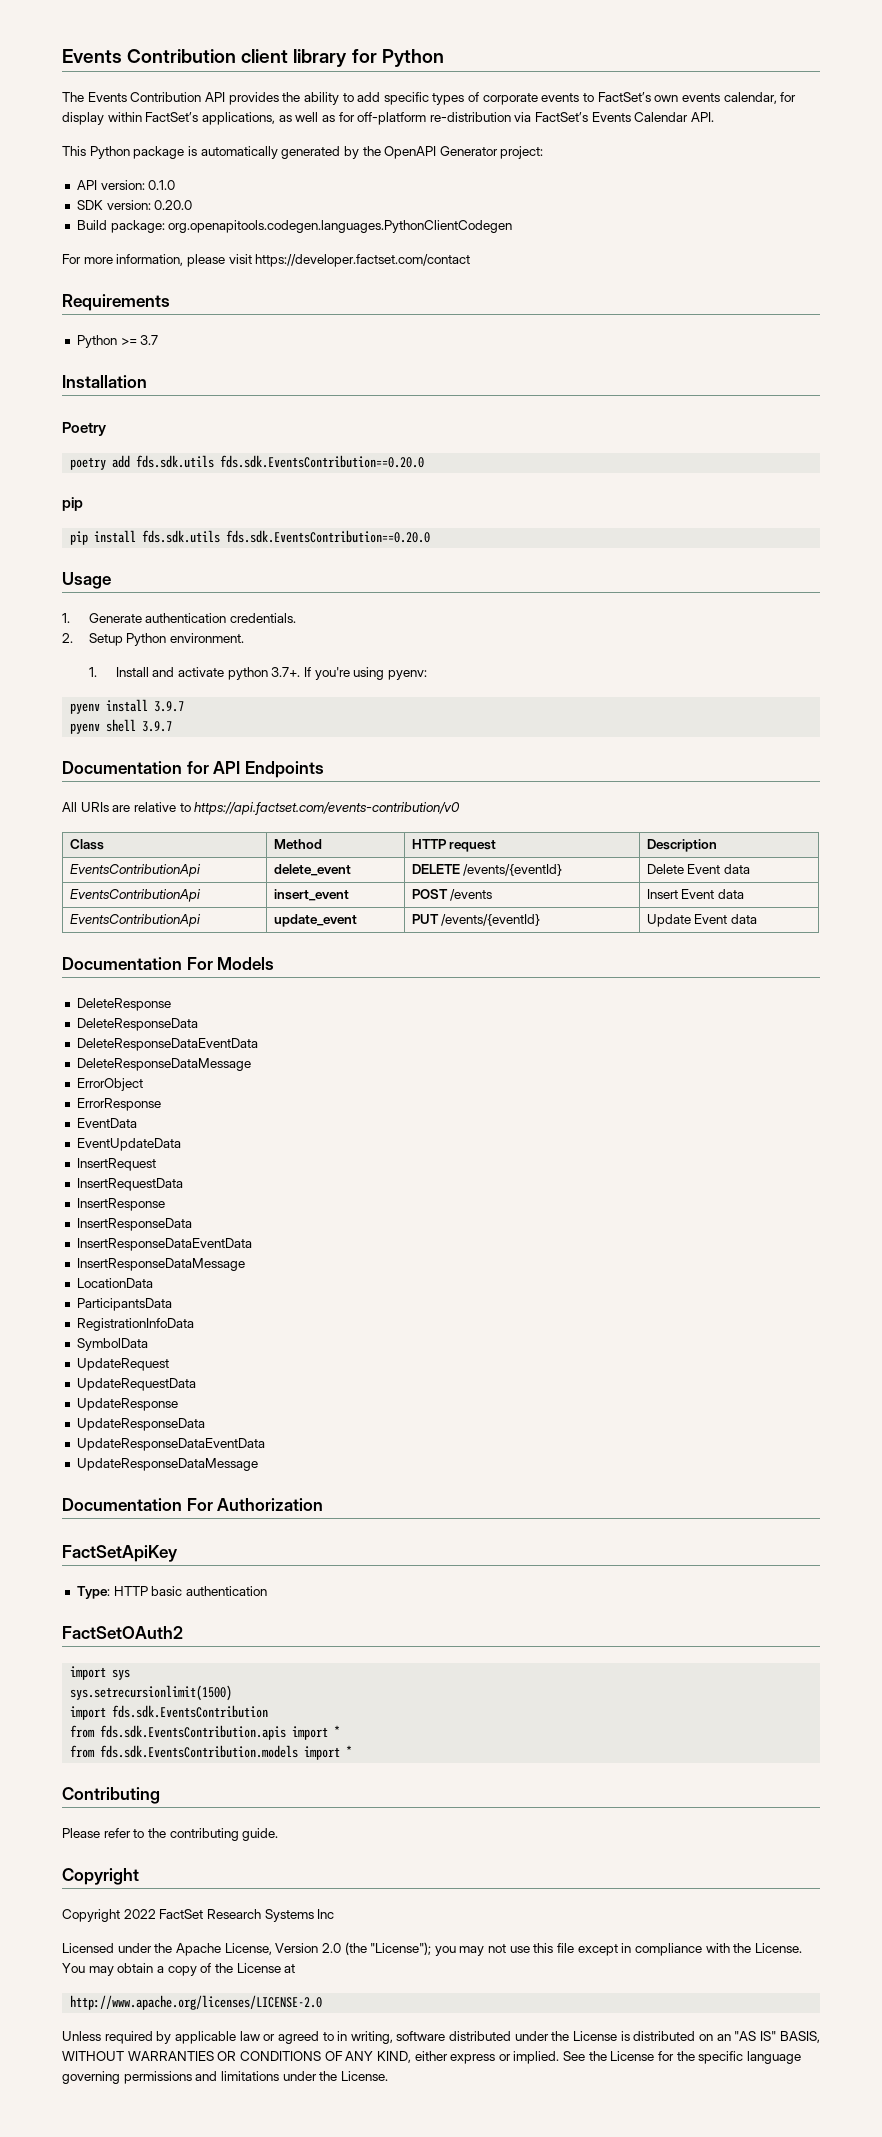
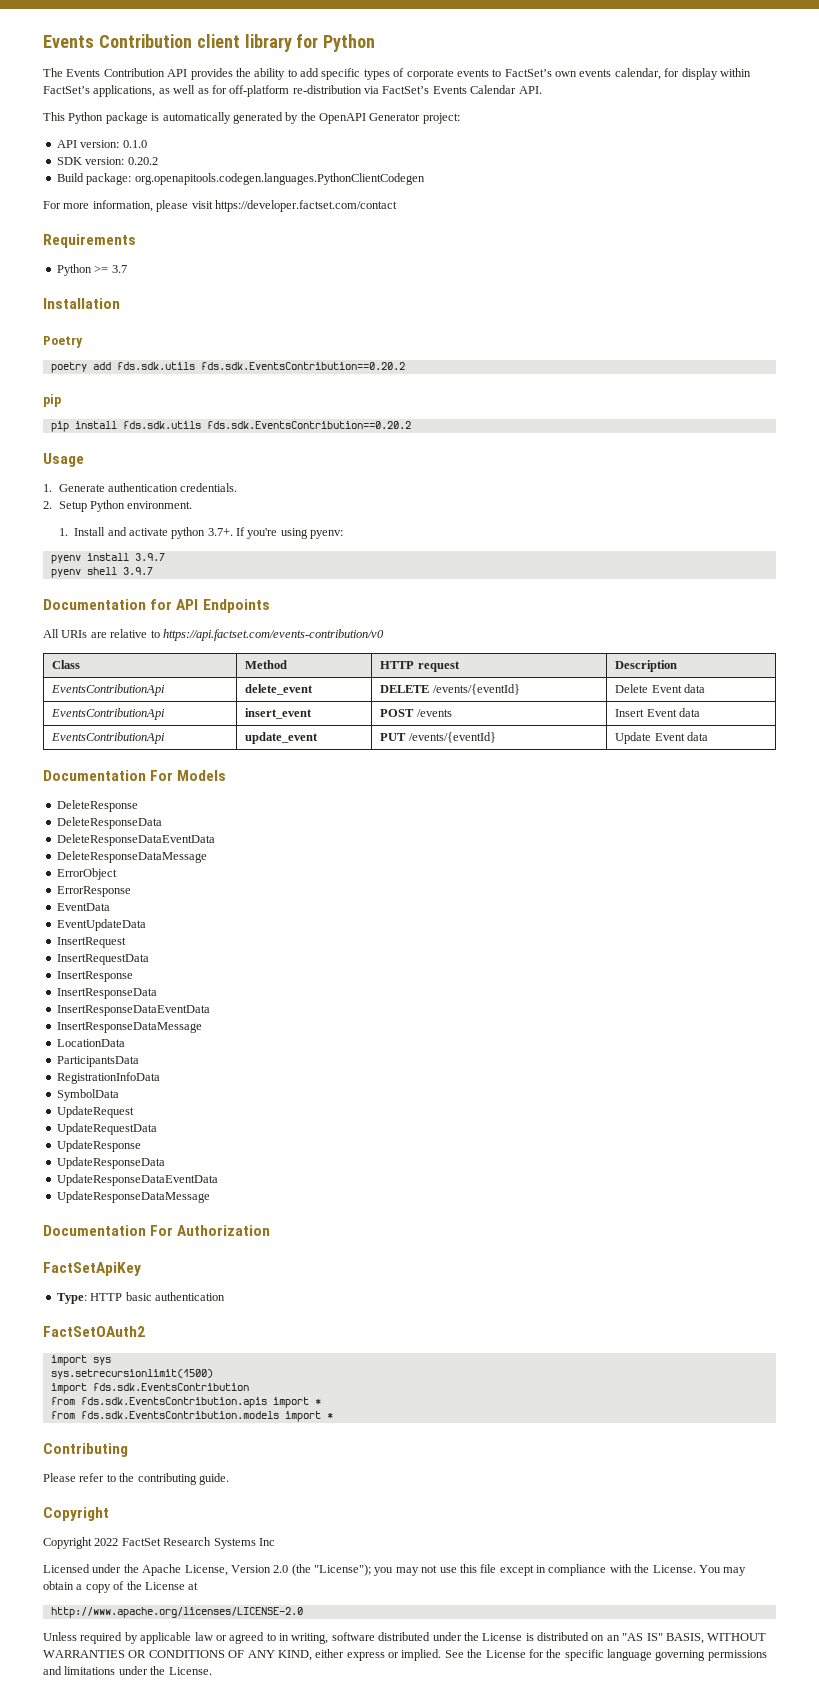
- SDK version: 0.20.0
+ SDK version: 0.20.2
- poetry add fds.sdk.utils fds.sdk.EventsContribution==0.20.0
+ poetry add fds.sdk.utils fds.sdk.EventsContribution==0.20.2
- pip install fds.sdk.utils fds.sdk.EventsContribution==0.20.0
+ pip install fds.sdk.utils fds.sdk.EventsContribution==0.20.2

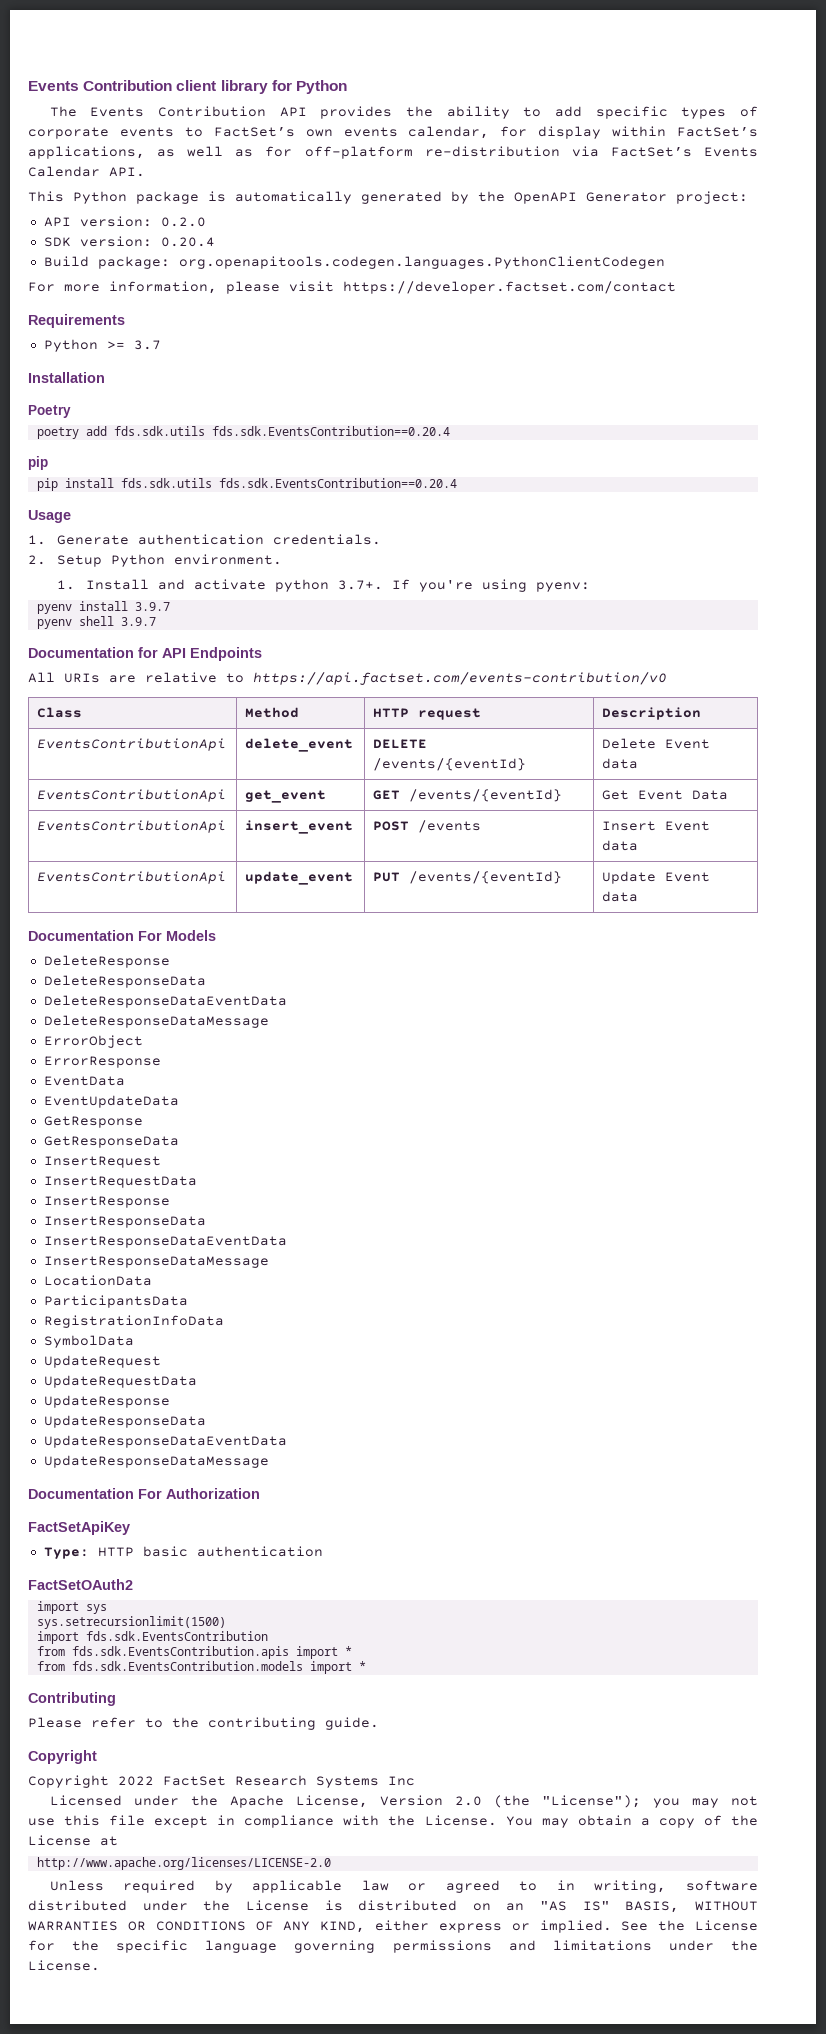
- API version: 0.1.0
+ API version: 0.2.0
- SDK version: 0.20.2
+ SDK version: 0.20.4
- poetry add fds.sdk.utils fds.sdk.EventsContribution==0.20.2
+ poetry add fds.sdk.utils fds.sdk.EventsContribution==0.20.4
- pip install fds.sdk.utils fds.sdk.EventsContribution==0.20.2
+ pip install fds.sdk.utils fds.sdk.EventsContribution==0.20.4
+ EventsContributionApi | get_event | GET /events/{eventId} | Get Event Data
+ GetResponse
+ GetResponseData

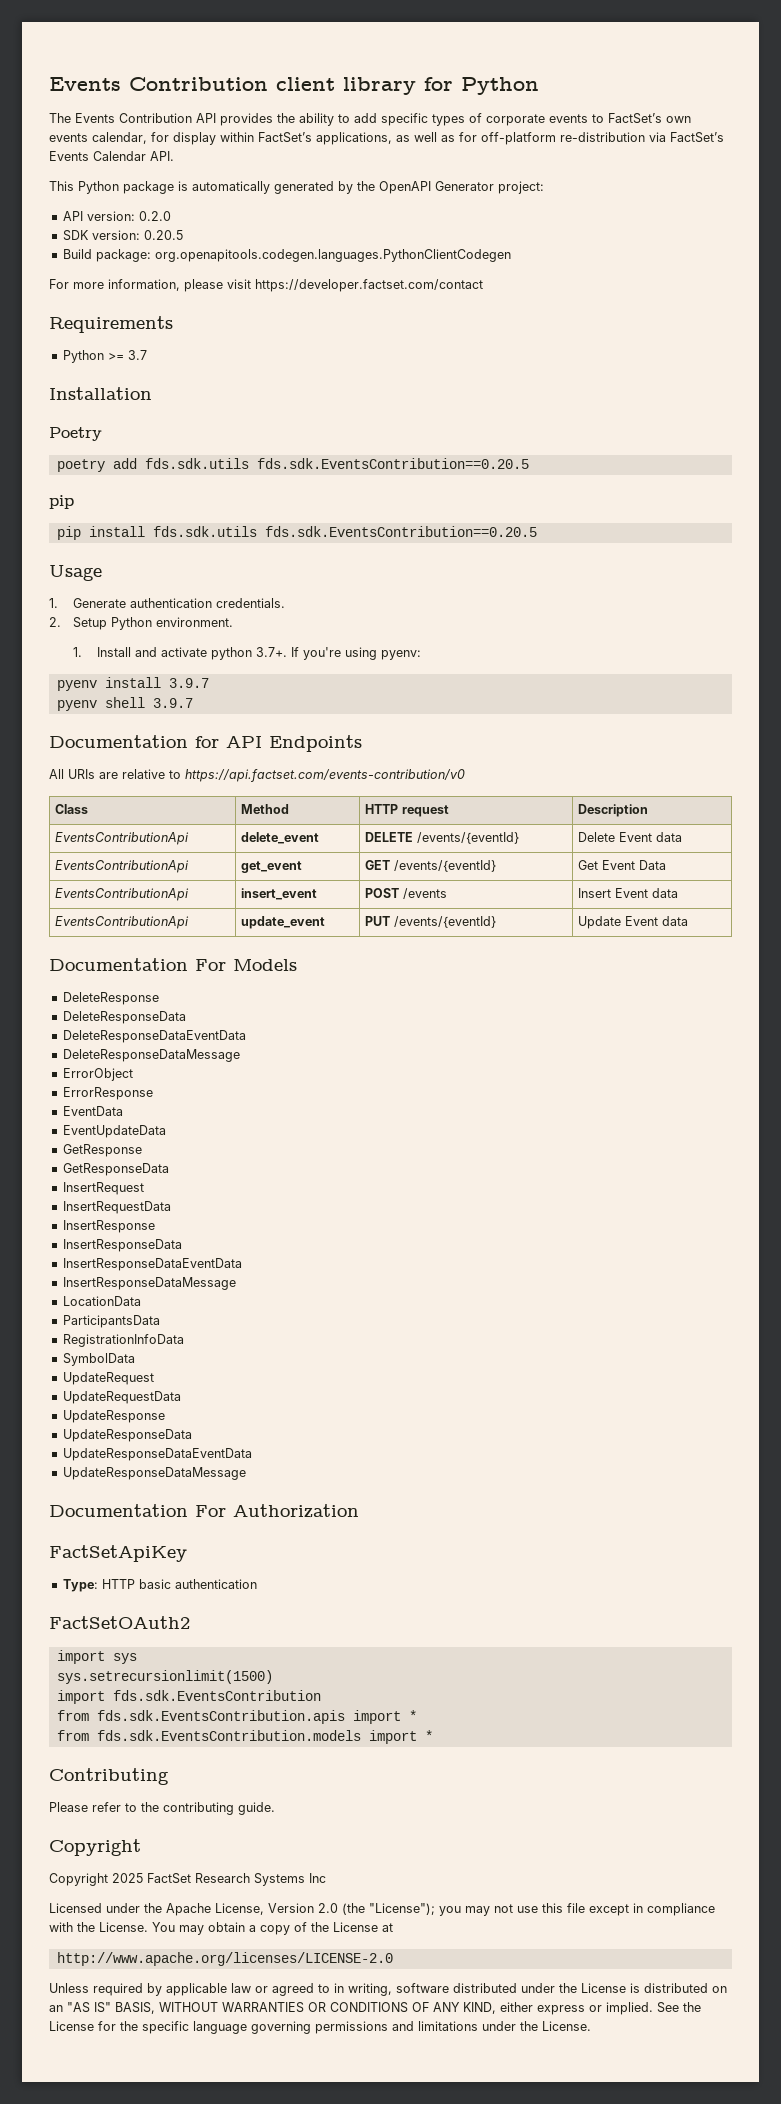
- SDK version: 0.20.4
+ SDK version: 0.20.5
- poetry add fds.sdk.utils fds.sdk.EventsContribution==0.20.4
+ poetry add fds.sdk.utils fds.sdk.EventsContribution==0.20.5
- pip install fds.sdk.utils fds.sdk.EventsContribution==0.20.4
+ pip install fds.sdk.utils fds.sdk.EventsContribution==0.20.5
- Copyright 2022 FactSet Research Systems Inc
+ Copyright 2025 FactSet Research Systems Inc

